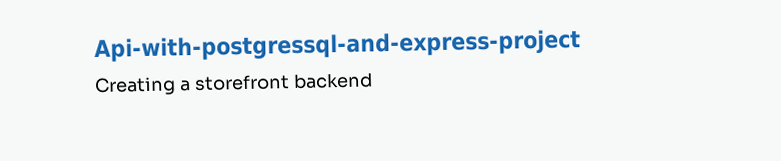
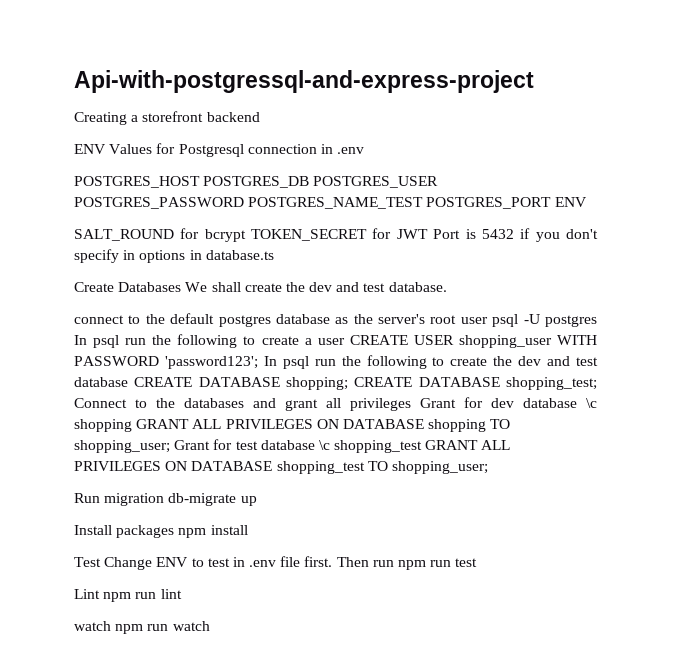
+ ENV Values for Postgresql connection in .env
+ POSTGRES_HOST POSTGRES_DB POSTGRES_USER POSTGRES_PASSWORD POSTGRES_NAME_TEST POSTGRES_PORT ENV
+ SALT_ROUND for bcrypt TOKEN_SECRET for JWT Port is 5432 if you don't specify in options in database.ts
+ Create Databases We shall create the dev and test database.
+ connect to the default postgres database as the server's root user psql -U postgres In psql run the following to create a user CREATE USER shopping_user WITH PASSWORD 'password123'; In psql run the following to create the dev and test database CREATE DATABASE shopping; CREATE DATABASE shopping_test; Connect to the databases and grant all privileges Grant for dev database \c shopping GRANT ALL PRIVILEGES ON DATABASE shopping TO shopping_user; Grant for test database \c shopping_test GRANT ALL PRIVILEGES ON DATABASE shopping_test TO shopping_user;
+ Run migration db-migrate up
+ Install packages npm install
+ Test Change ENV to test in .env file first. Then run npm run test
+ Lint npm run lint
+ watch npm run watch

